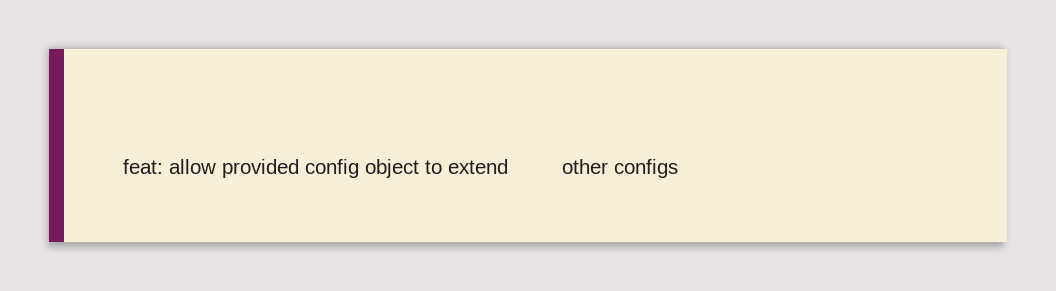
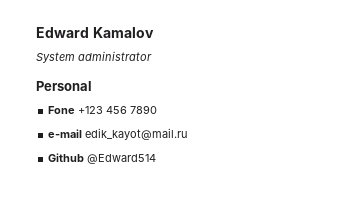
- feat: allow provided config object to extend other configs
+ Edward Kamalov
+ System administrator
+ Personal
+ Fone +123 456 7890
+ e-mail edik_kayot@mail.ru
+ Github @Edward514

